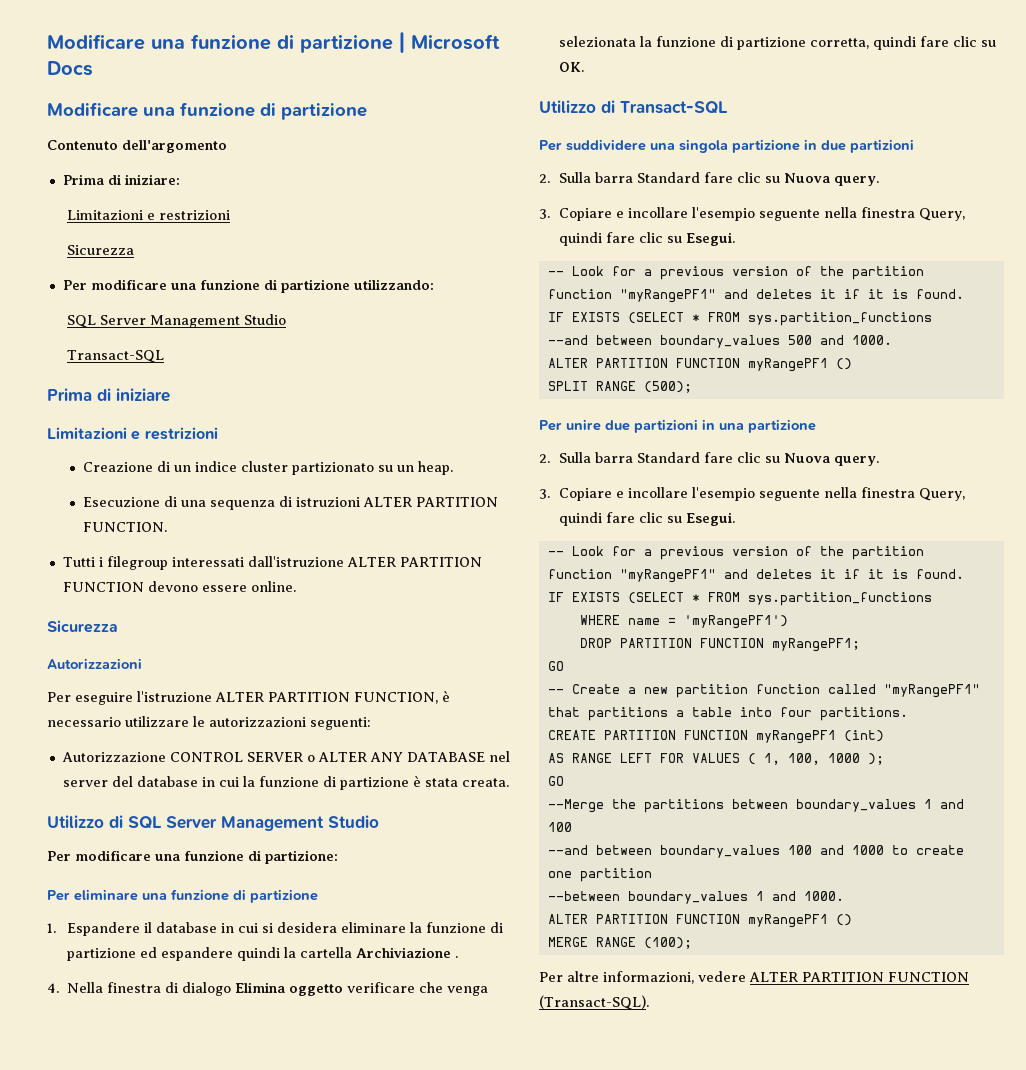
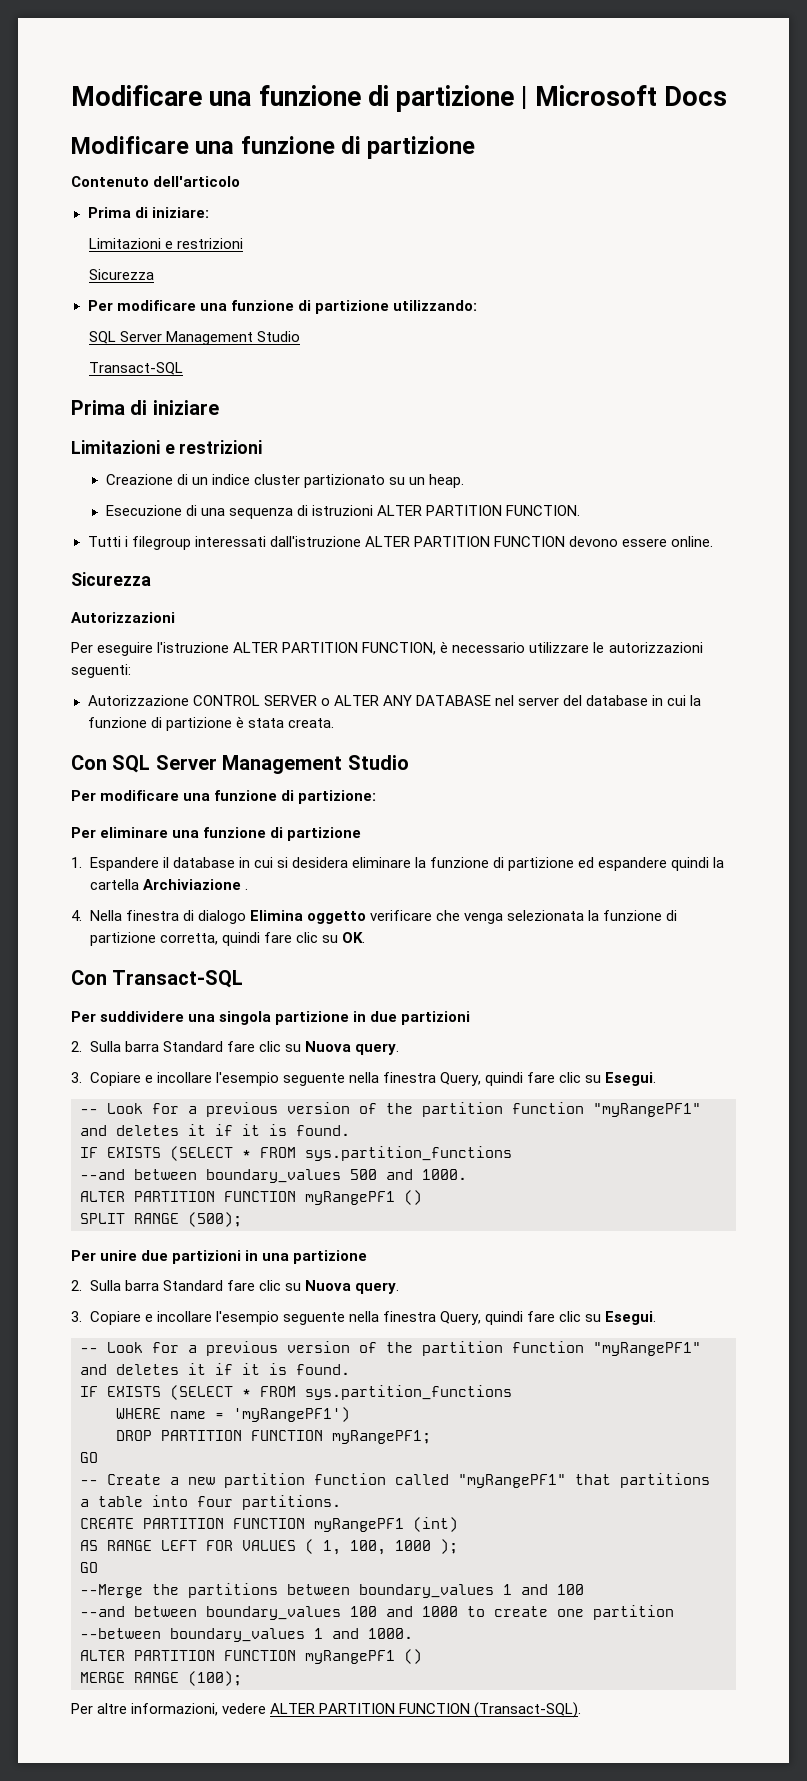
- Contenuto dell'argomento
+ Contenuto dell'articolo
- Utilizzo di SQL Server Management Studio
+ Con SQL Server Management Studio
- Utilizzo di Transact-SQL
+ Con Transact-SQL

